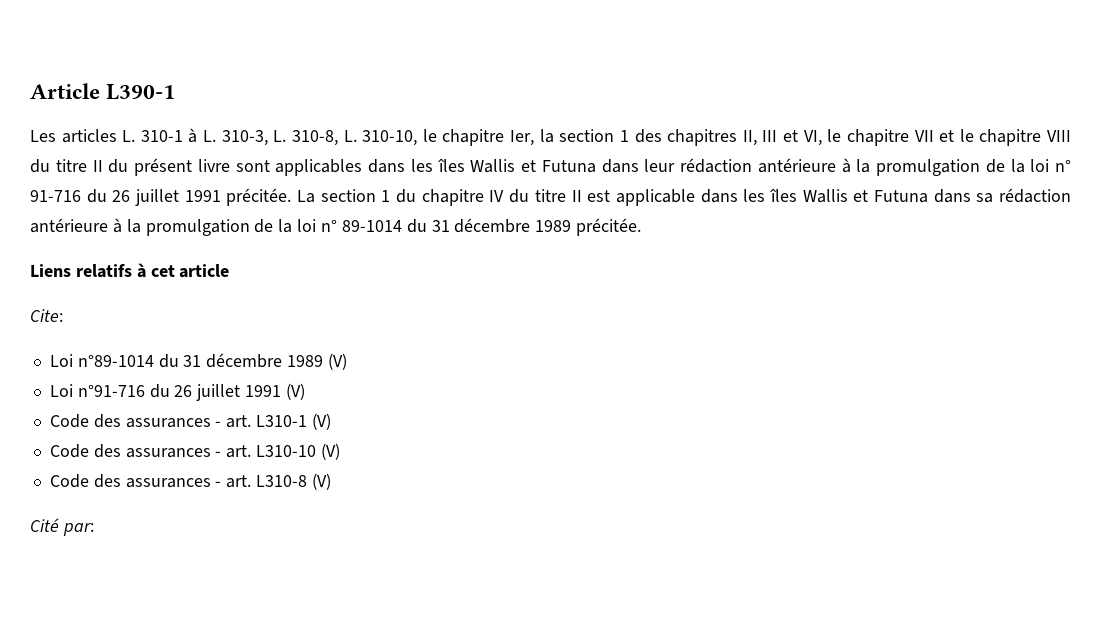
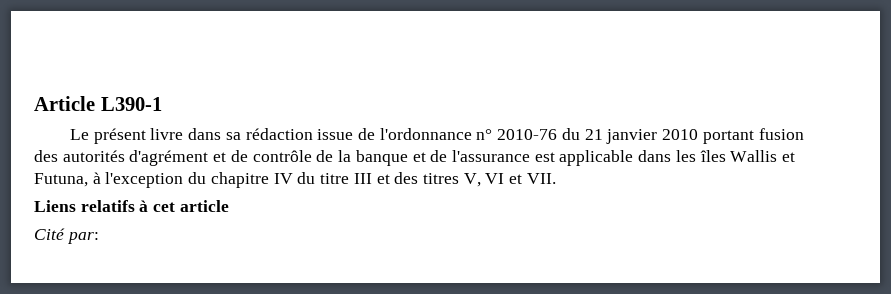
- Les articles L. 310-1 à L. 310-3, L. 310-8, L. 310-10, le chapitre Ier, la section 1 des chapitres II, III et VI, le chapitre VII et le chapitre VIII du titre II du présent livre sont applicables dans les îles Wallis et Futuna dans leur rédaction antérieure à la promulgation de la loi n° 91-716 du 26 juillet 1991 précitée. La section 1 du chapitre IV du titre II est applicable dans les îles Wallis et Futuna dans sa rédaction antérieure à la promulgation de la loi n° 89-1014 du 31 décembre 1989 précitée.
+ Le présent livre dans sa rédaction issue de l'ordonnance n° 2010-76 du 21 janvier 2010 portant fusion des autorités d'agrément et de contrôle de la banque et de l'assurance est applicable dans les îles Wallis et Futuna, à l'exception du chapitre IV du titre III et des titres V, VI et VII.
- Cite:
- Loi n°89-1014 du 31 décembre 1989 (V)
- Loi n°91-716 du 26 juillet 1991 (V)
- Code des assurances - art. L310-1 (V)
- Code des assurances - art. L310-10 (V)
- Code des assurances - art. L310-8 (V)

